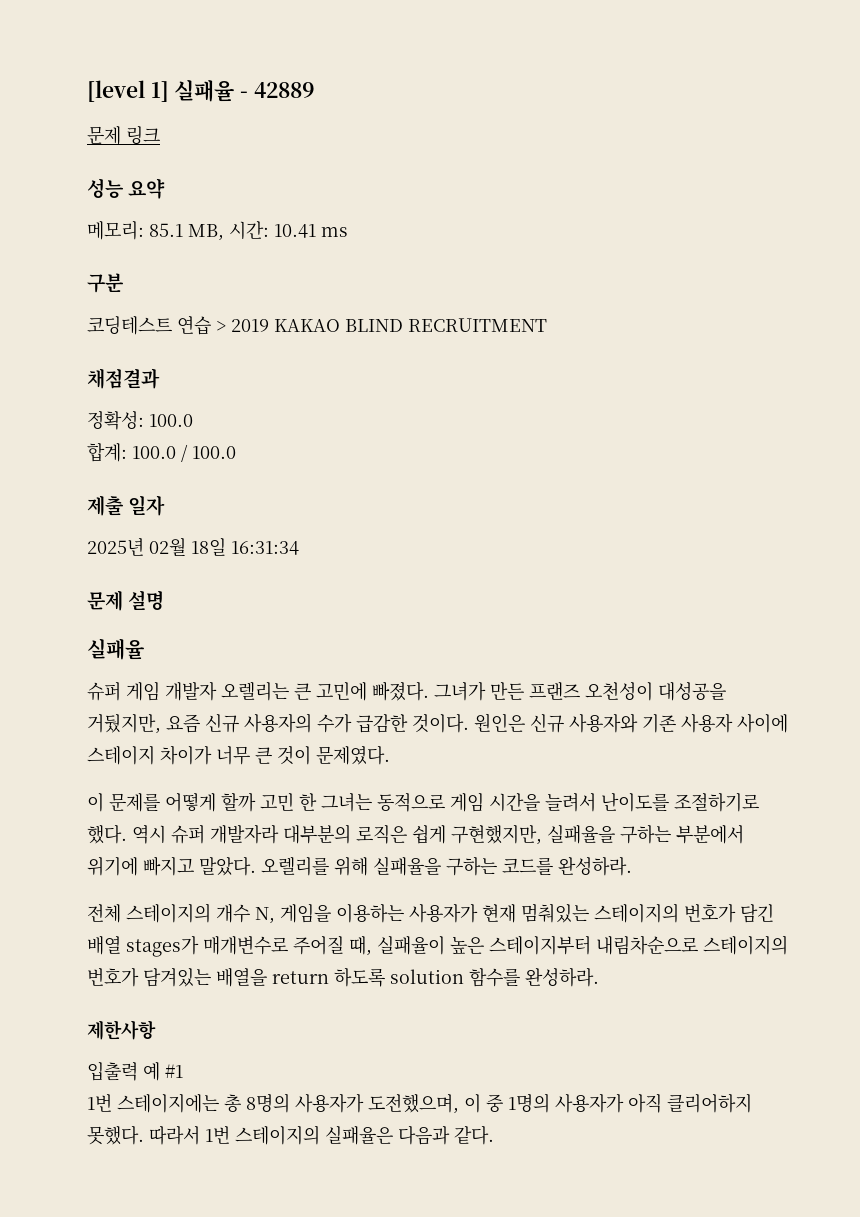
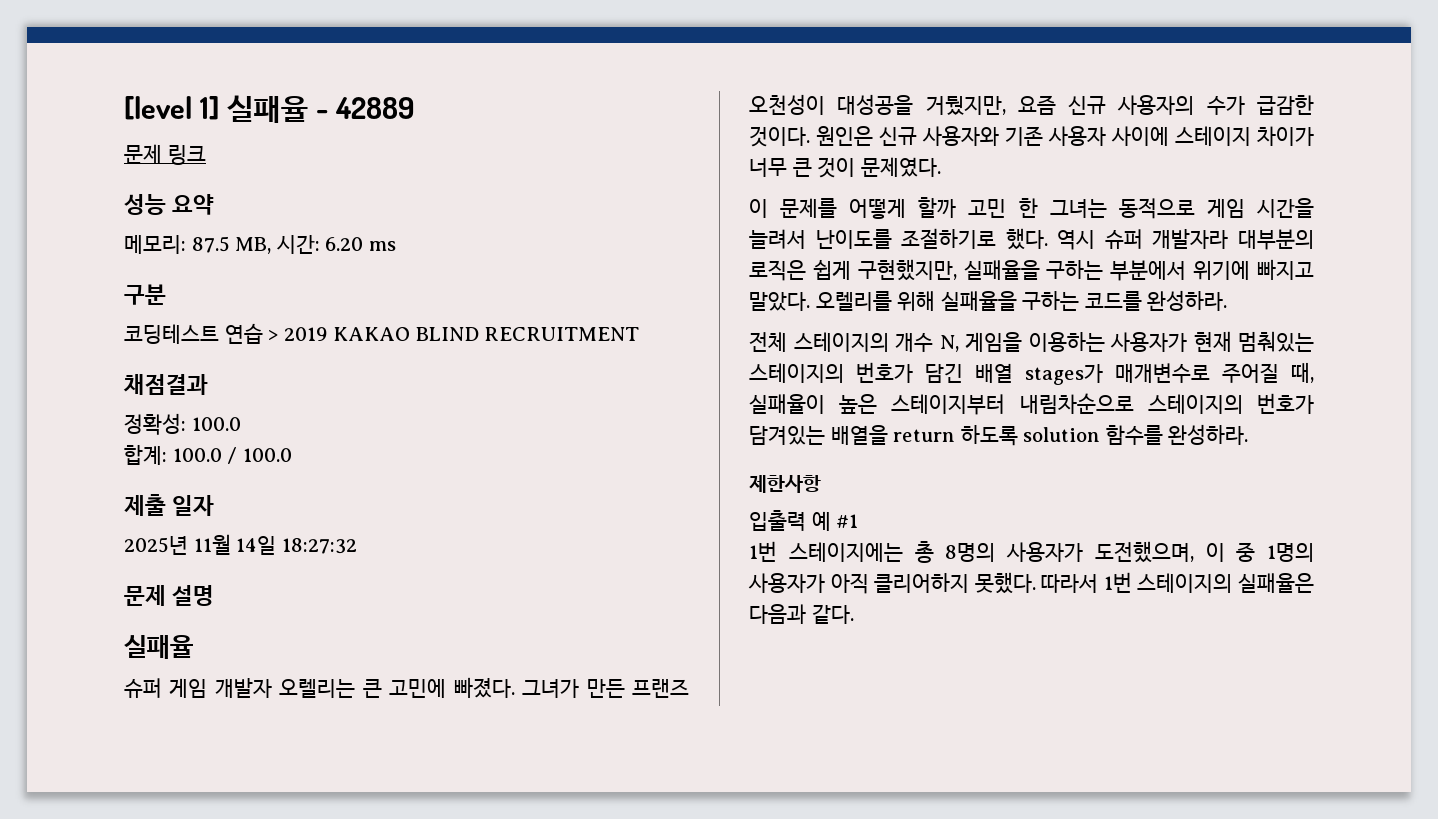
- 메모리: 85.1 MB, 시간: 10.41 ms
+ 메모리: 87.5 MB, 시간: 6.20 ms
- 2025년 02월 18일 16:31:34
+ 2025년 11월 14일 18:27:32

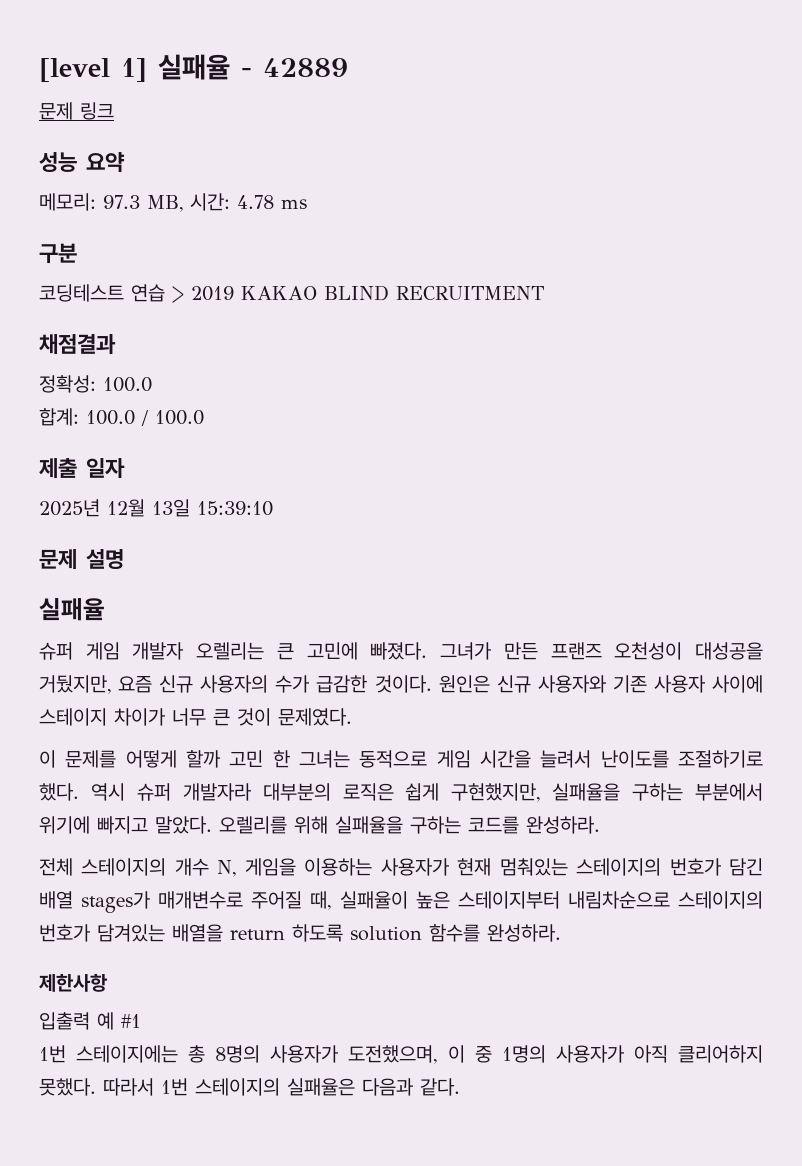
- 메모리: 87.5 MB, 시간: 6.20 ms
+ 메모리: 97.3 MB, 시간: 4.78 ms
- 2025년 11월 14일 18:27:32
+ 2025년 12월 13일 15:39:10

